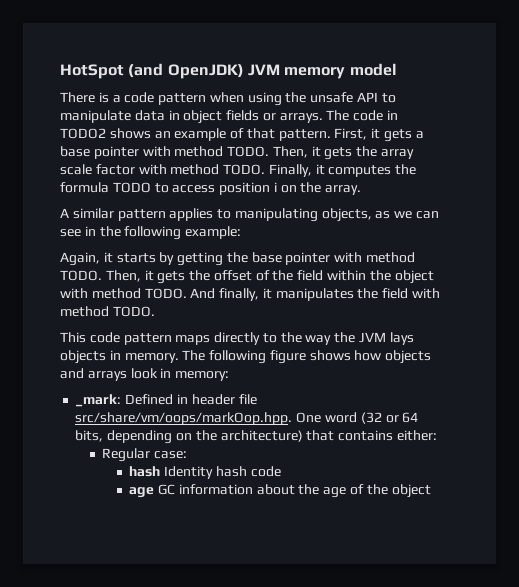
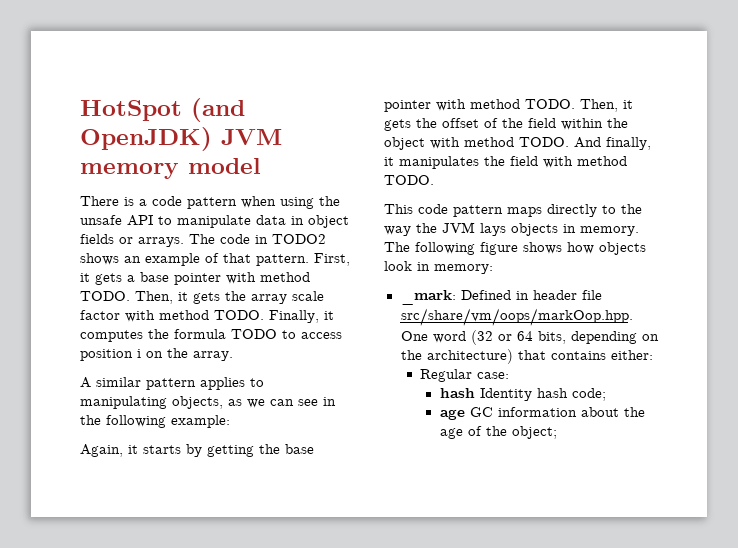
- The following figure shows how objects and arrays look in memory:
+ The following figure shows how objects look in memory:
- hash Identity hash code
+ hash Identity hash code;
- age GC information about the age of the object
+ age GC information about the age of the object;

